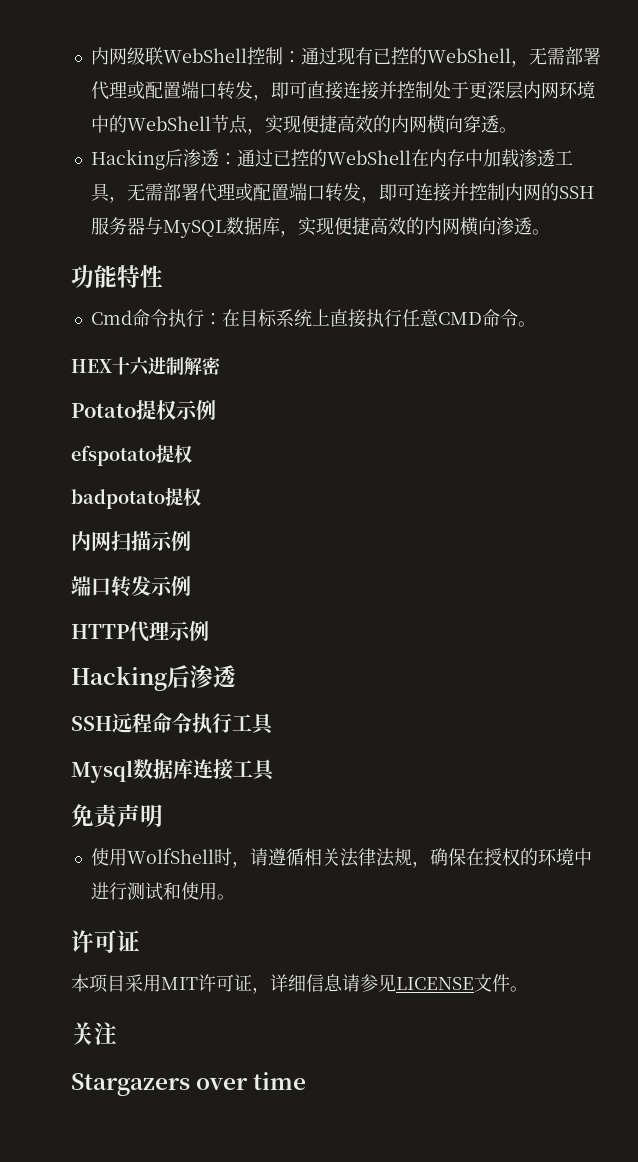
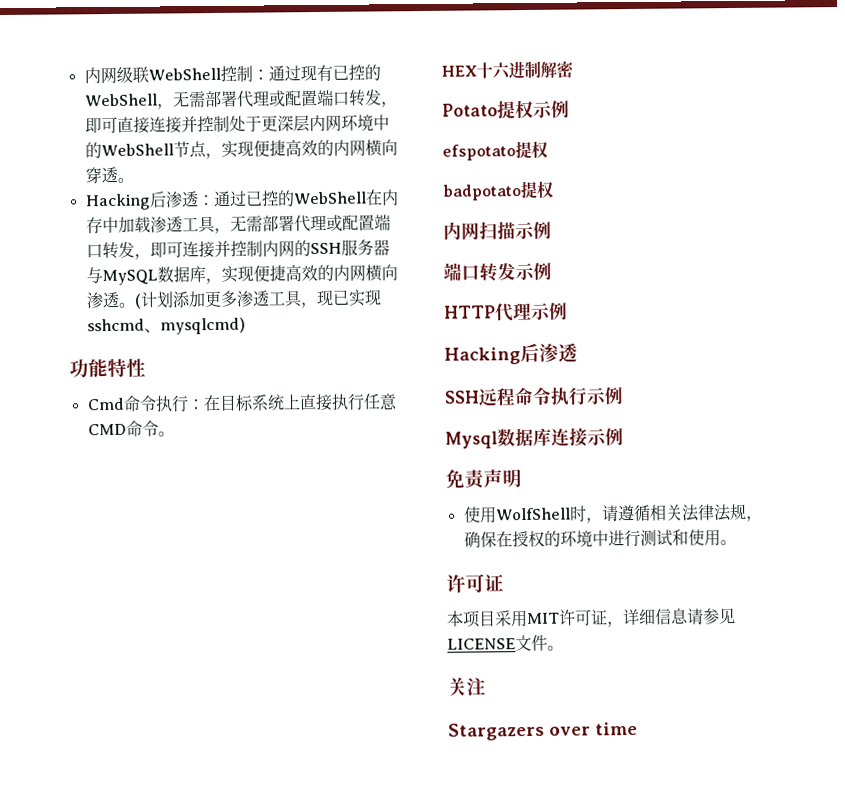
+ (计划添加更多渗透工具，现已实现sshcmd、mysqlcmd)
- SSH远程命令执行工具
+ SSH远程命令执行示例
- Mysql数据库连接工具
+ Mysql数据库连接示例

